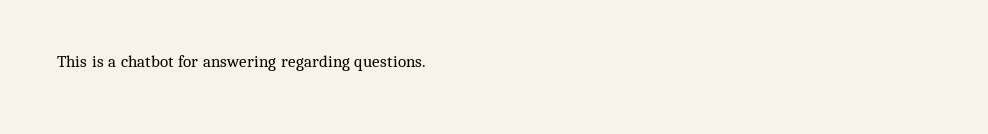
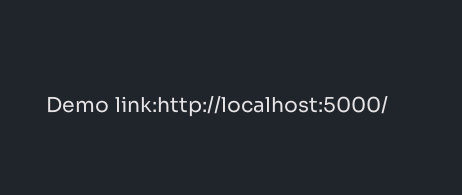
- This is a chatbot for answering regarding questions.
+ Demo link:http://localhost:5000/

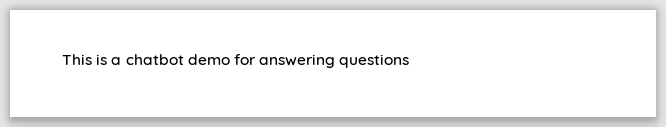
- Demo link:http://localhost:5000/
+ This is a chatbot demo for answering questions

